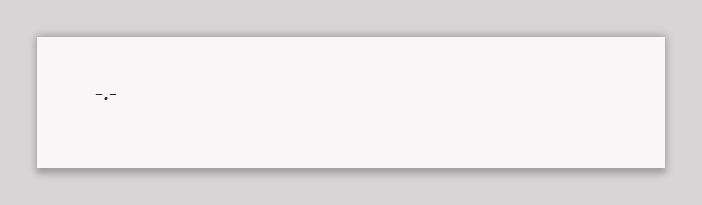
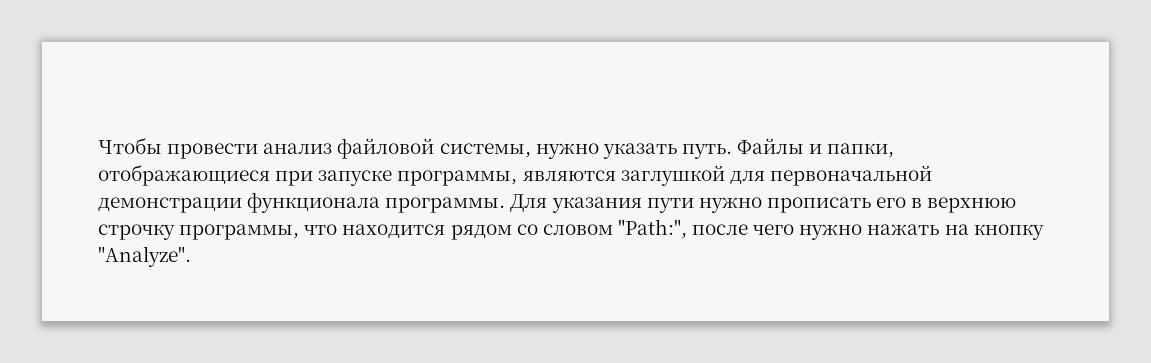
- -.-
+ Чтобы провести анализ файловой системы, нужно указать путь. Файлы и папки, отображающиеся при запуске программы, являются заглушкой для первоначальной демонстрации функционала программы. Для указания пути нужно прописать его в верхнюю строчку программы, что находится рядом со словом "Path:", после чего нужно нажать на кнопку "Analyze".

